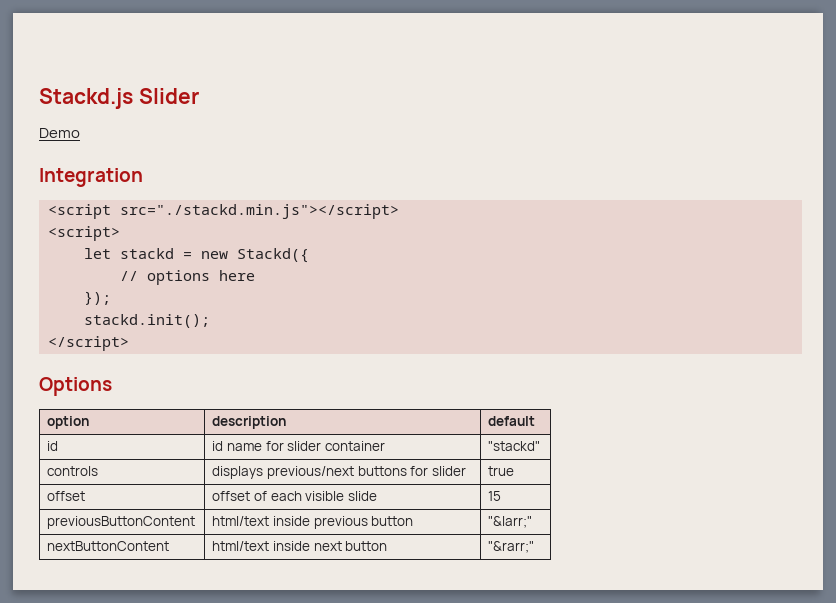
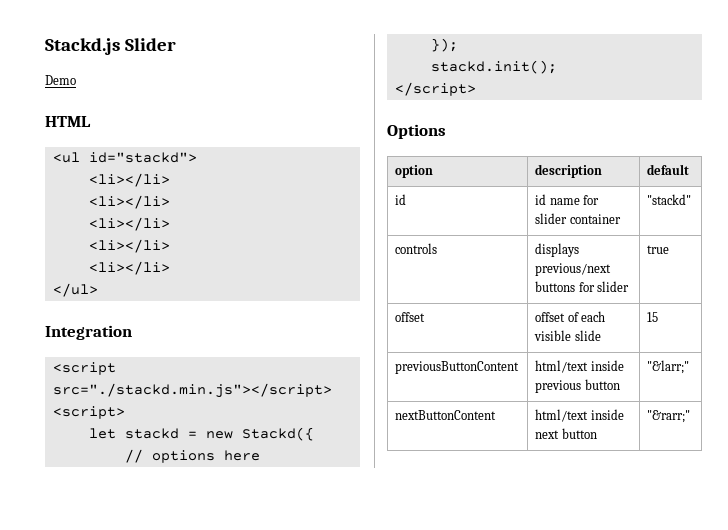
+ HTML
+ <ul id="stackd">
+ <li></li>
+ <li></li>
+ <li></li>
+ <li></li>
+ <li></li>
+ </ul>

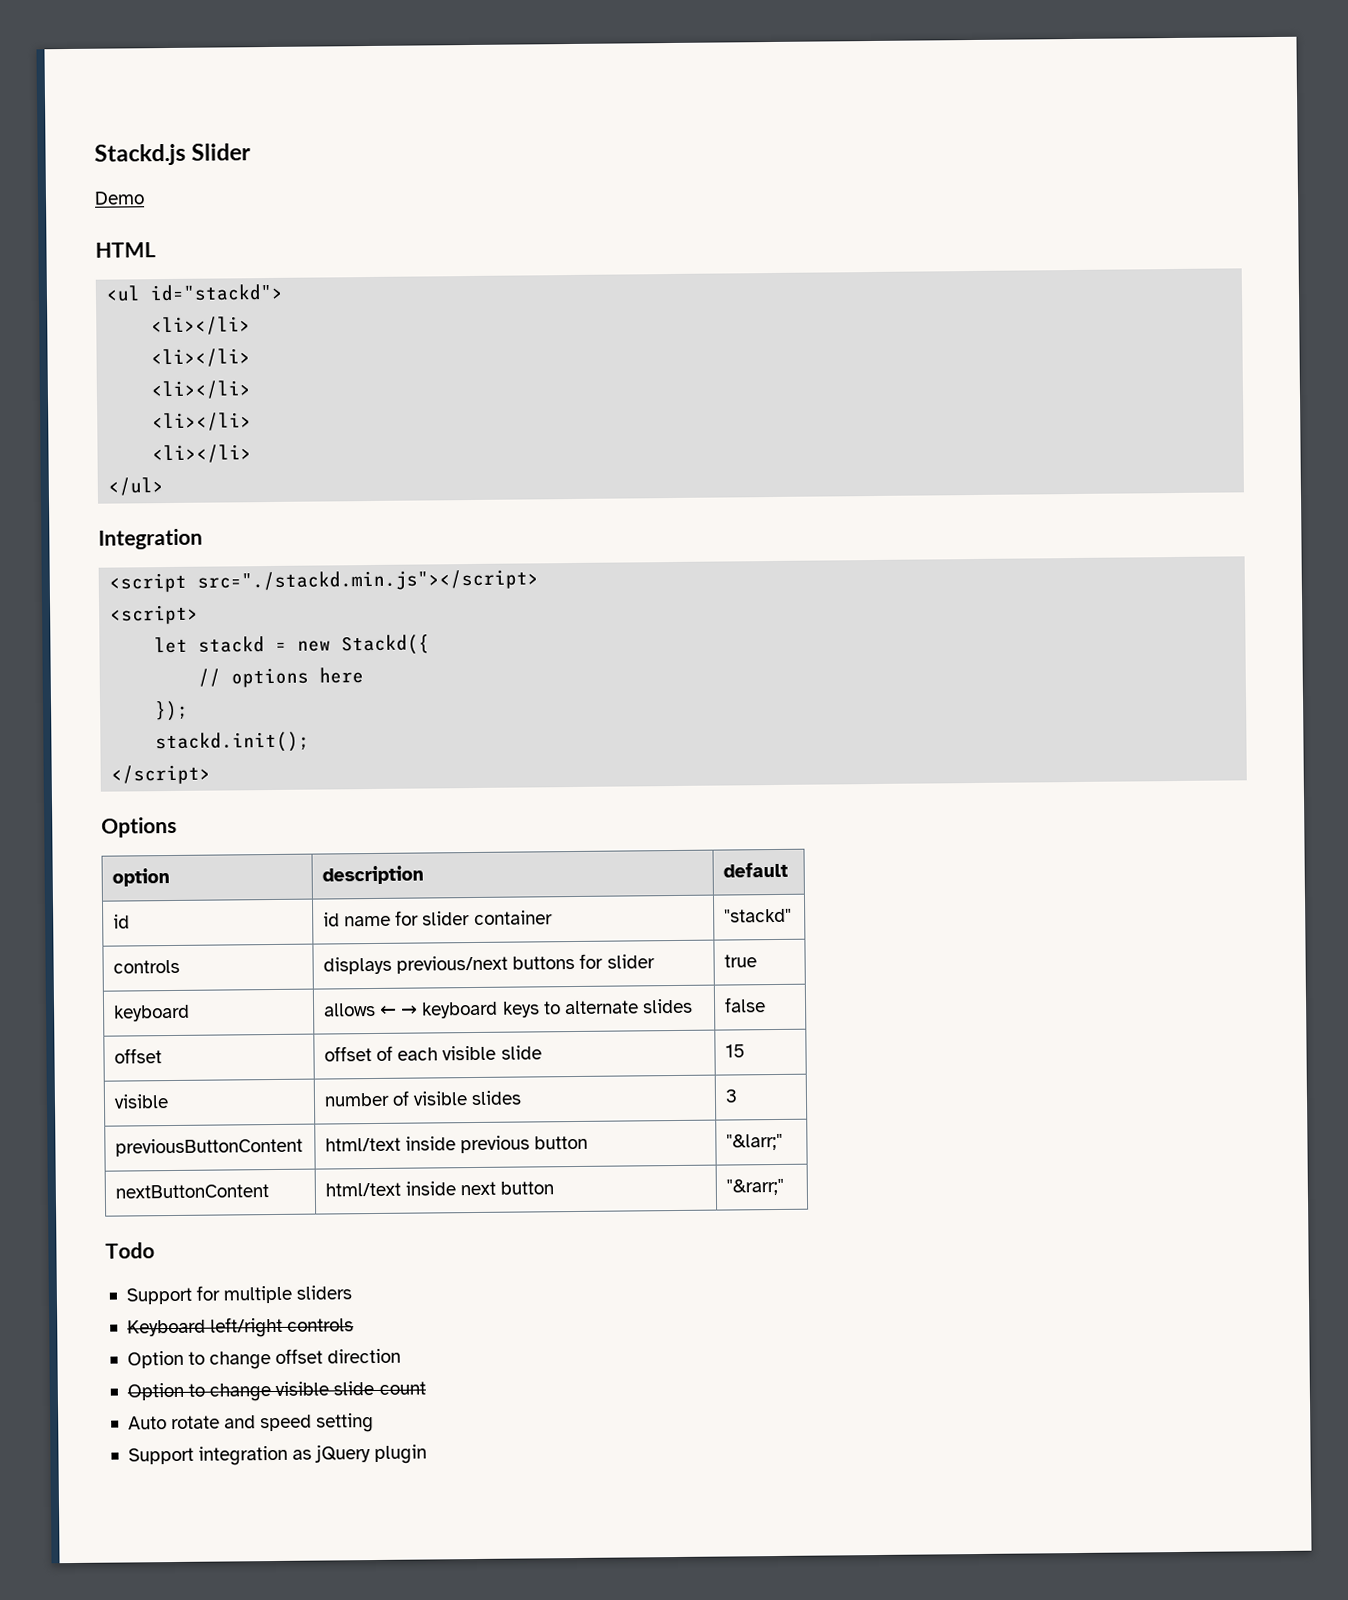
+ keyboard | allows ← → keyboard keys to alternate slides | false
+ visible | number of visible slides | 3
+ Todo
+ Support for multiple sliders
+ Keyboard left/right controls
+ Option to change offset direction
+ Option to change visible slide count
+ Auto rotate and speed setting
+ Support integration as jQuery plugin

